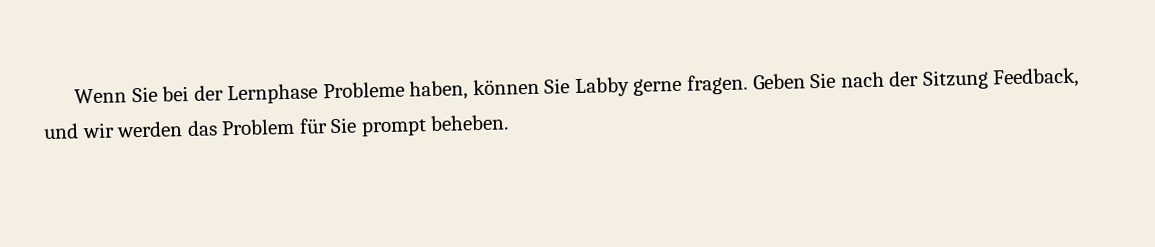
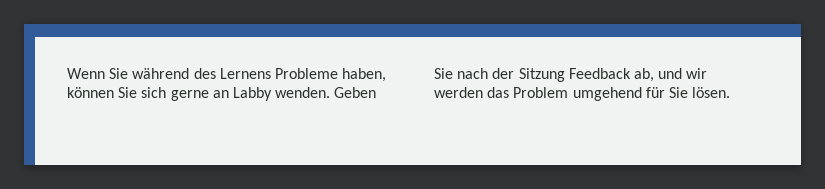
- Wenn Sie bei der Lernphase Probleme haben, können Sie Labby gerne fragen.
+ Wenn Sie während des Lernens Probleme haben, können Sie sich gerne an Labby wenden.
- Geben Sie nach der Sitzung Feedback, und wir werden das Problem für Sie prompt beheben.
+ Geben Sie nach der Sitzung Feedback ab, und wir werden das Problem umgehend für Sie lösen.

